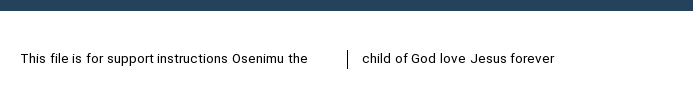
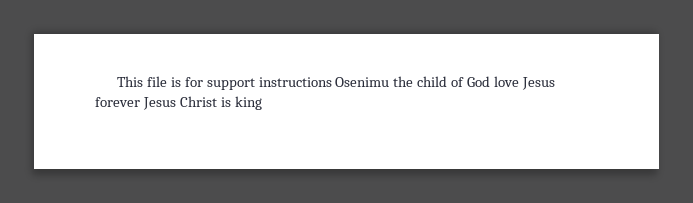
- This file is for support instructions Osenimu the child of God love Jesus forever
+ This file is for support instructions Osenimu the child of God love Jesus forever Jesus Christ is king

